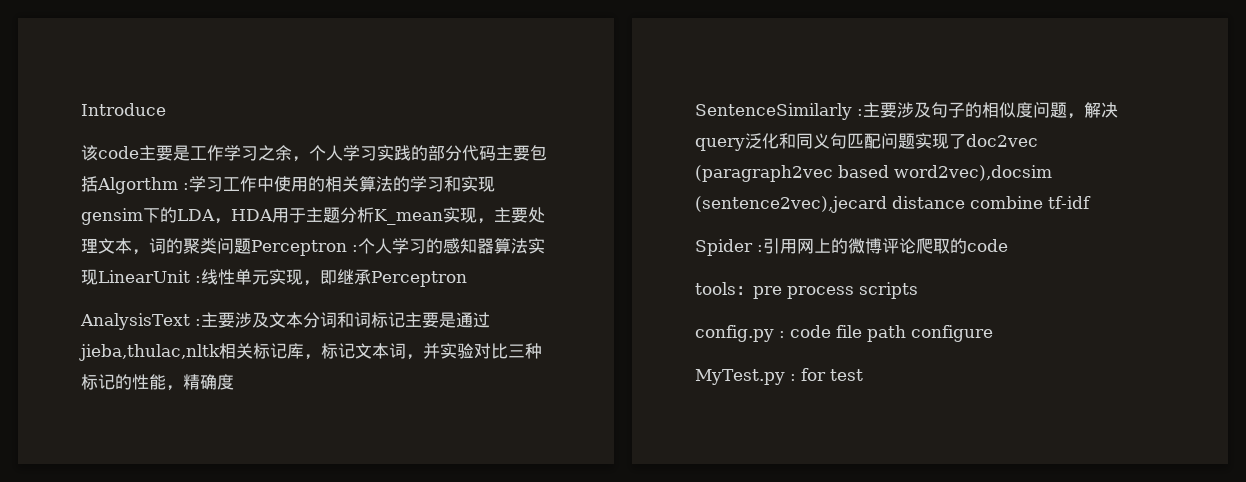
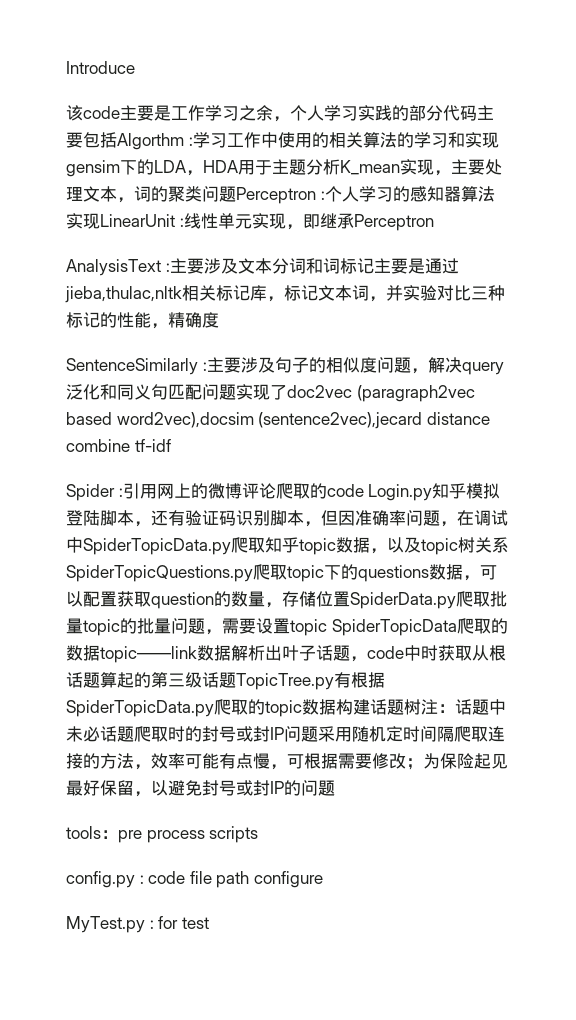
- Spider :引用网上的微博评论爬取的code
+ Spider :引用网上的微博评论爬取的code Login.py知乎模拟登陆脚本，还有验证码识别脚本，但因准确率问题，在调试中SpiderTopicData.py爬取知乎topic数据，以及topic树关系SpiderTopicQuestions.py爬取topic下的questions数据，可以配置获取question的数量，存储位置SpiderData.py爬取批量topic的批量问题，需要设置topic SpiderTopicData爬取的数据topic——link数据解析出叶子话题，code中时获取从根话题算起的第三级话题TopicTree.py有根据SpiderTopicData.py爬取的topic数据构建话题树注：话题中未必话题爬取时的封号或封IP问题采用随机定时间隔爬取连接的方法，效率可能有点慢，可根据需要修改；为保险起见最好保留，以避免封号或封IP的问题

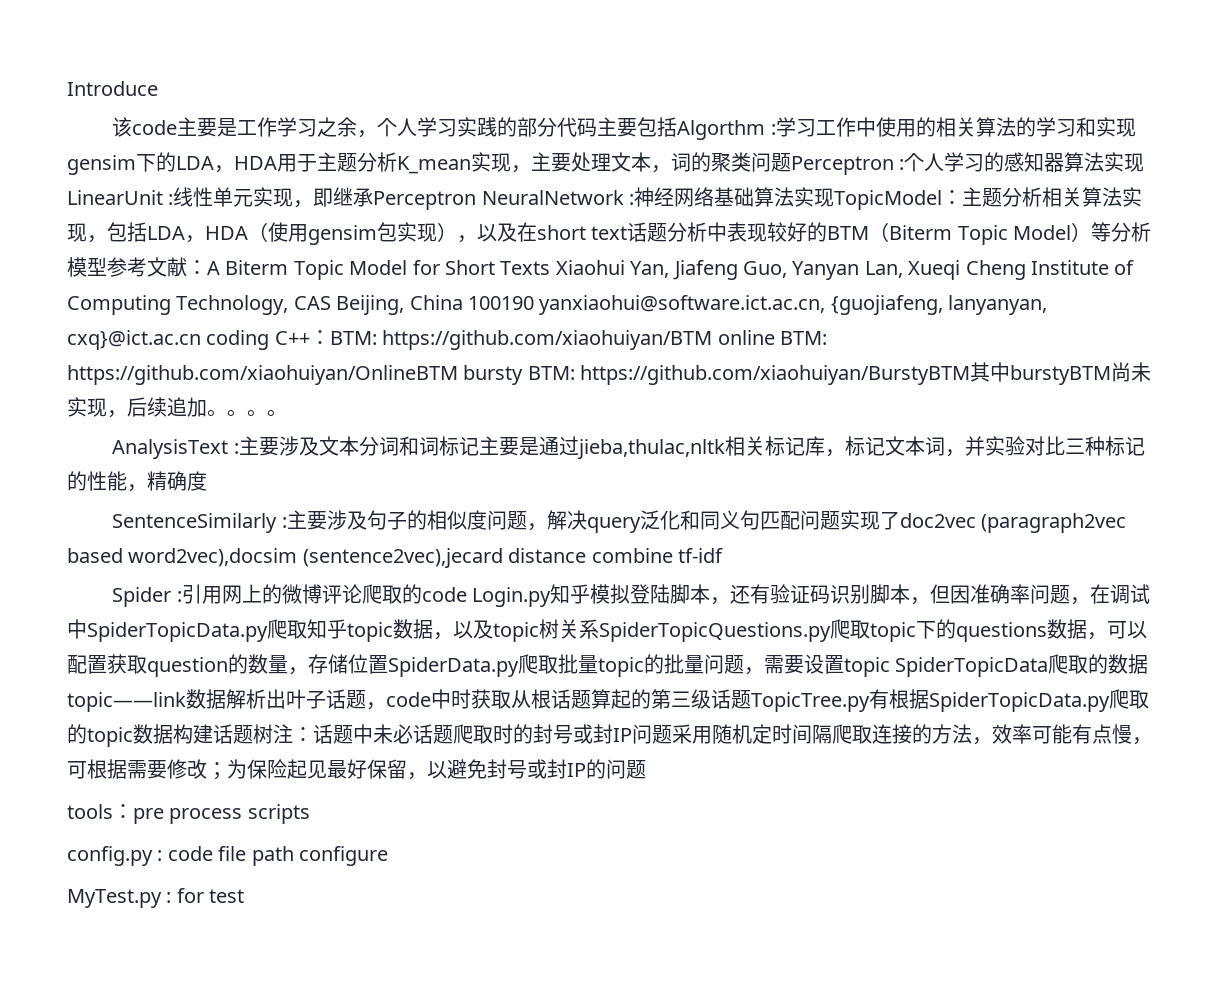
- 该code主要是工作学习之余，个人学习实践的部分代码主要包括Algorthm :学习工作中使用的相关算法的学习和实现gensim下的LDA，HDA用于主题分析K_mean实现，主要处理文本，词的聚类问题Perceptron :个人学习的感知器算法实现LinearUnit :线性单元实现，即继承Perceptron
+ 该code主要是工作学习之余，个人学习实践的部分代码主要包括Algorthm :学习工作中使用的相关算法的学习和实现gensim下的LDA，HDA用于主题分析K_mean实现，主要处理文本，词的聚类问题Perceptron :个人学习的感知器算法实现LinearUnit :线性单元实现，即继承Perceptron NeuralNetwork :神经网络基础算法实现TopicModel：主题分析相关算法实现，包括LDA，HDA（使用gensim包实现），以及在short text话题分析中表现较好的BTM（Biterm Topic Model）等分析模型参考文献：A Biterm Topic Model for Short Texts Xiaohui Yan, Jiafeng Guo, Yanyan Lan, Xueqi Cheng Institute of Computing Technology, CAS Beijing, China 100190 yanxiaohui@software.ict.ac.cn, {guojiafeng, lanyanyan, cxq}@ict.ac.cn coding C++：BTM: https://github.com/xiaohuiyan/BTM online BTM: https://github.com/xiaohuiyan/OnlineBTM bursty BTM: https://github.com/xiaohuiyan/BurstyBTM其中burstyBTM尚未实现，后续追加。。。。

